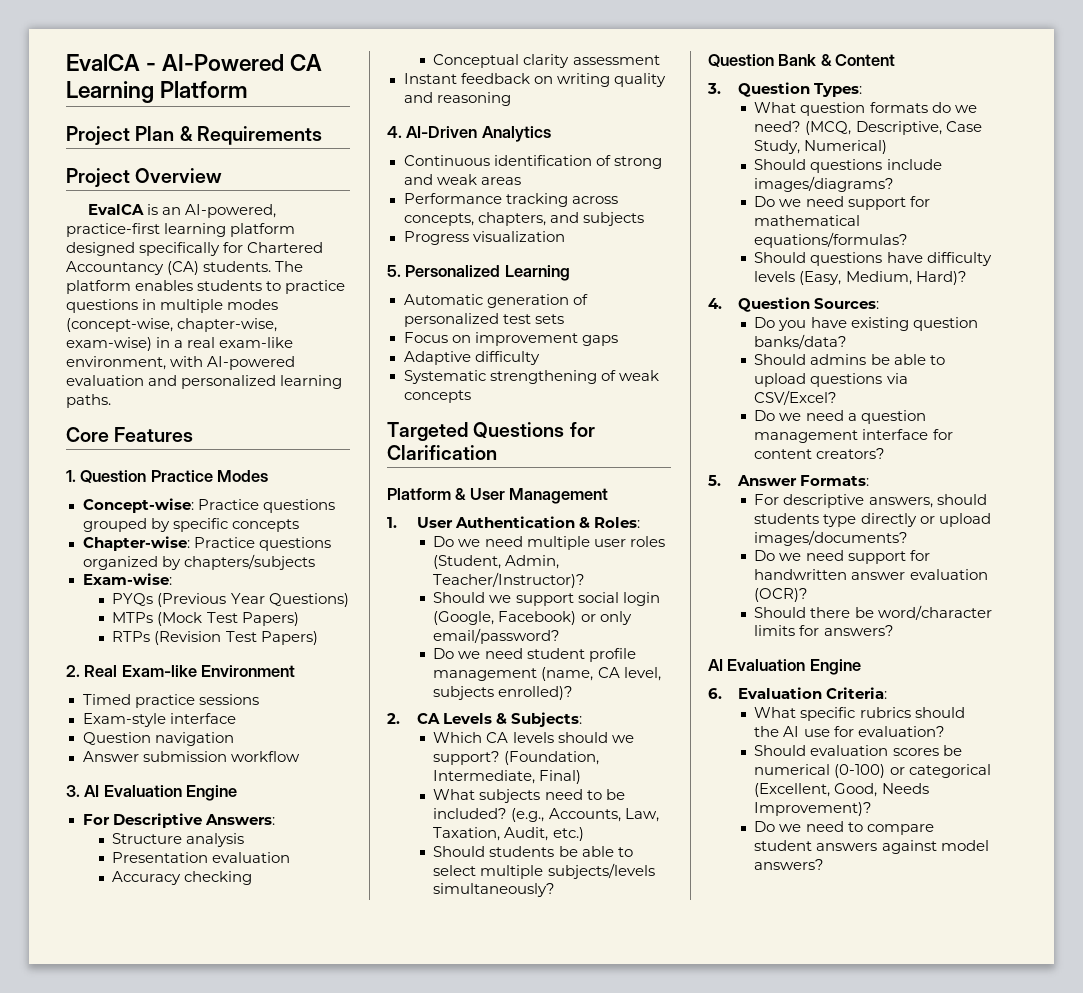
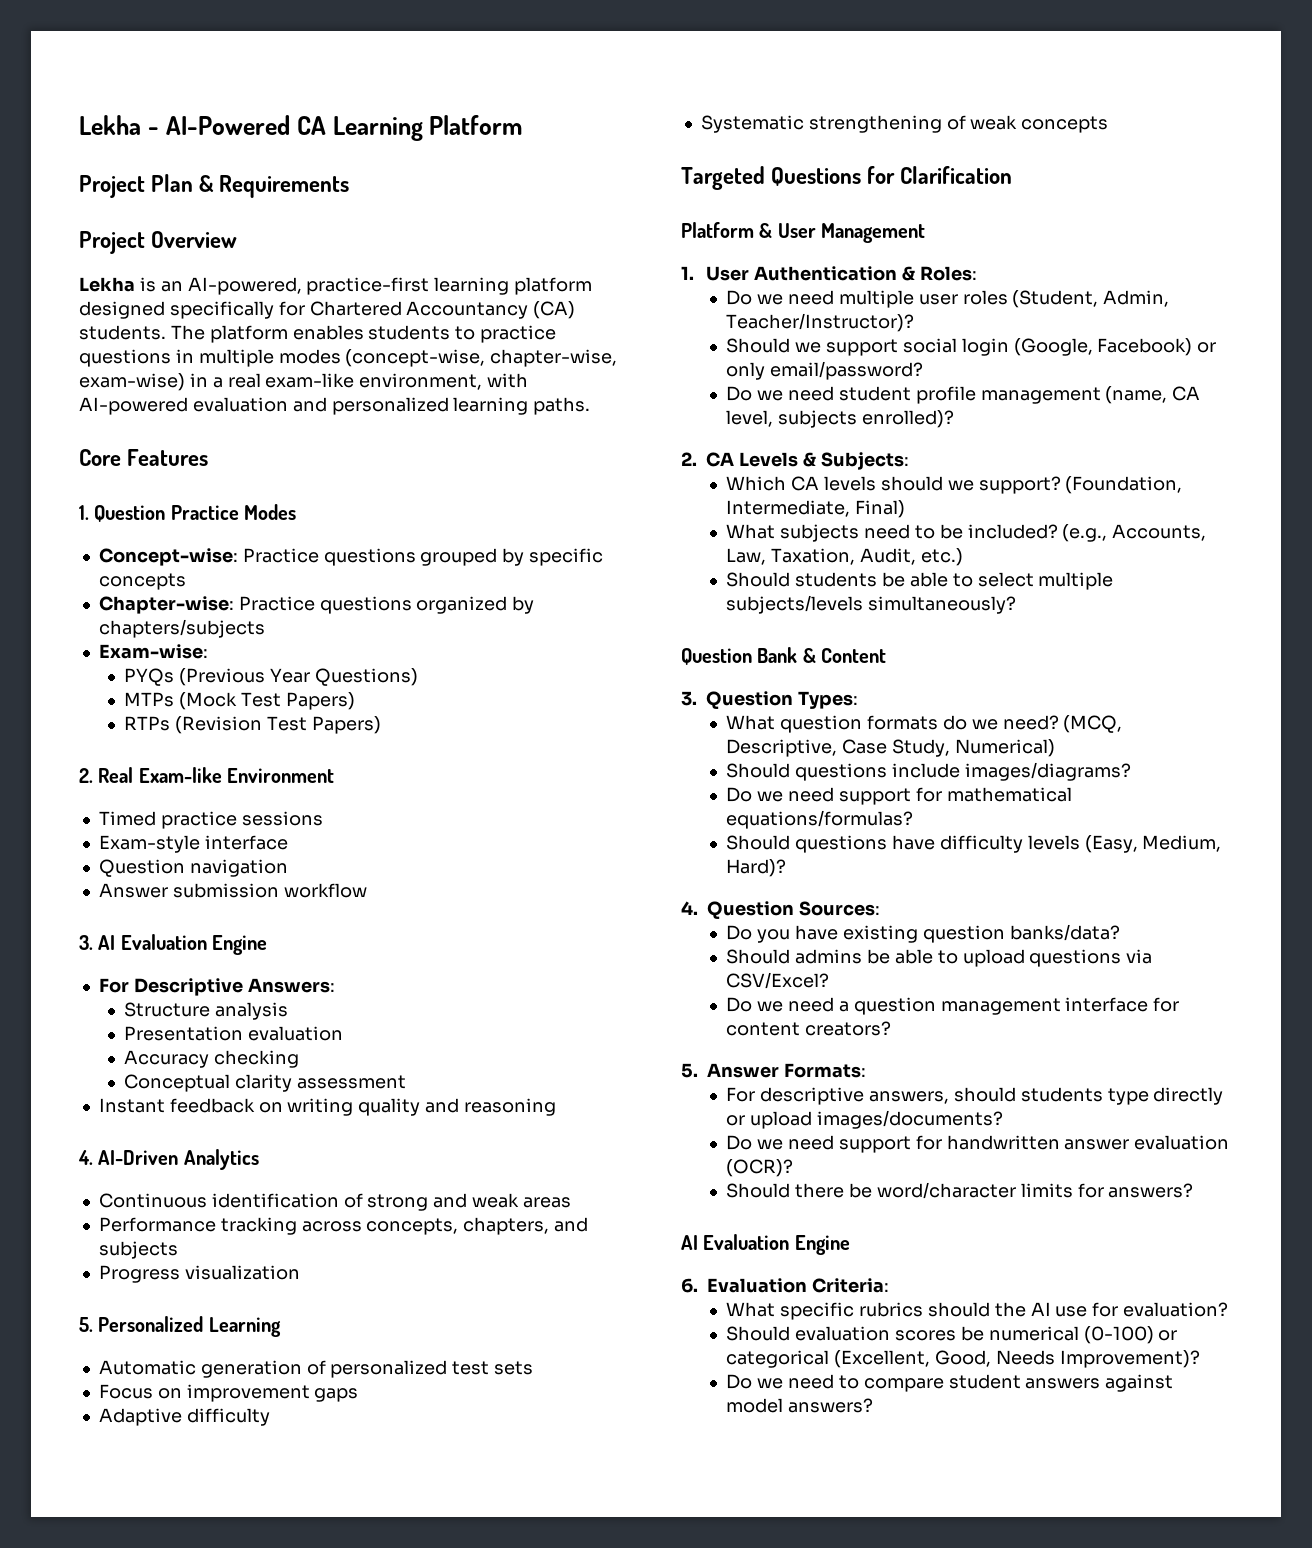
- EvalCA - AI-Powered CA Learning Platform
+ Lekha - AI-Powered CA Learning Platform
- EvalCA is an AI-powered, practice-first learning platform designed specifically for Chartered Accountancy (CA) students.
+ Lekha is an AI-powered, practice-first learning platform designed specifically for Chartered Accountancy (CA) students.

